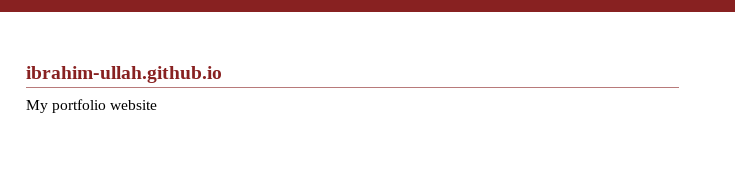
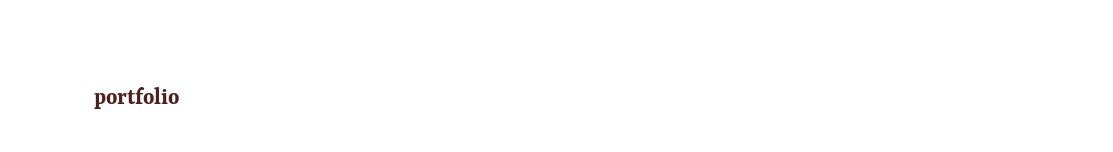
- ibrahim-ullah.github.io
- My portfolio website
+ portfolio

